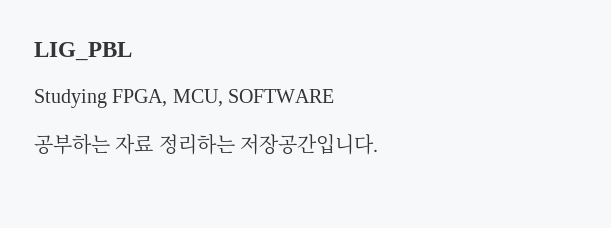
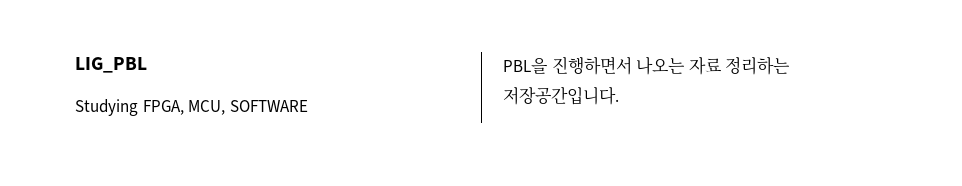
- 공부하는 자료 정리하는 저장공간입니다.
+ PBL을 진행하면서 나오는 자료 정리하는 저장공간입니다.

